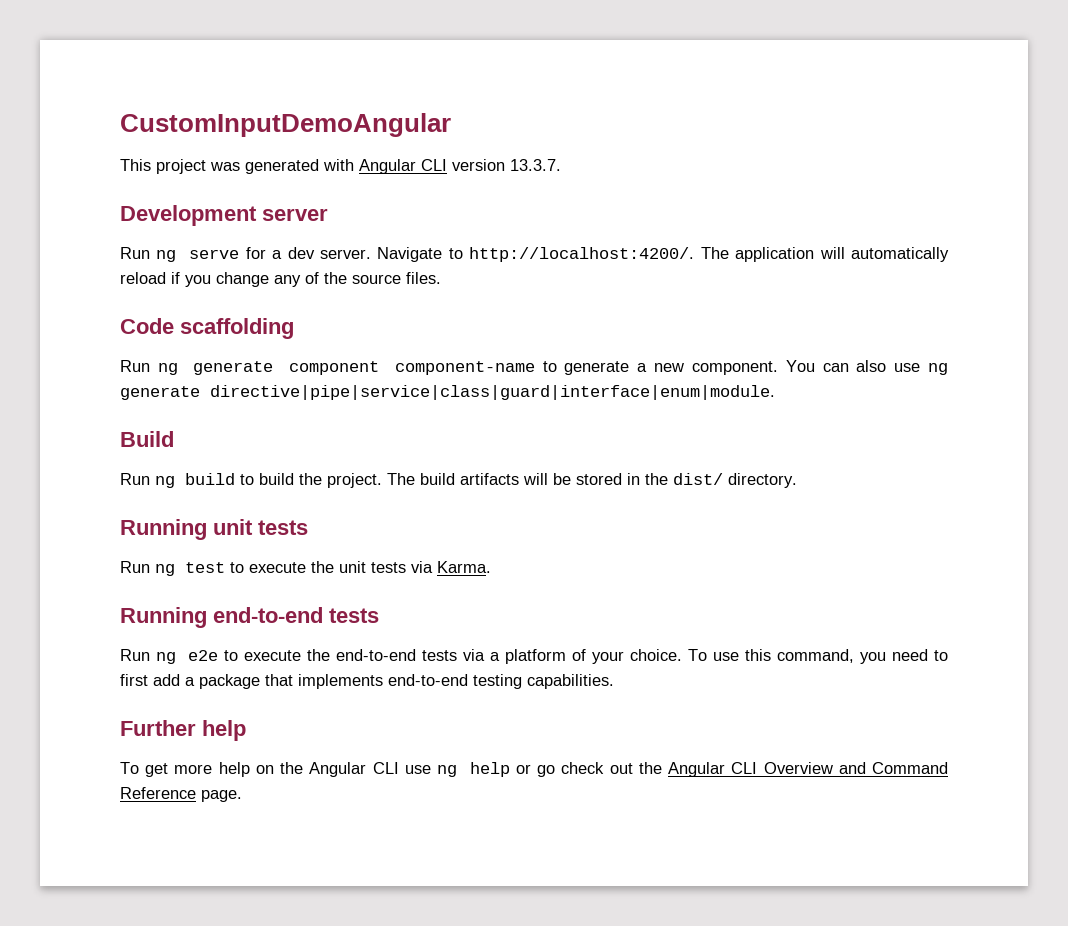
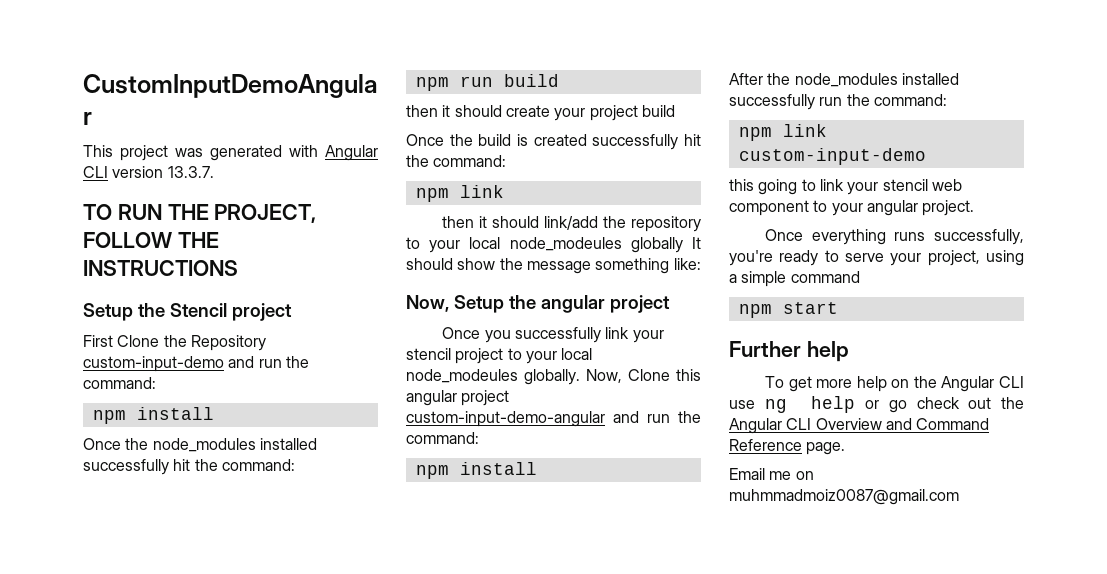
- Development server
- Run ng serve for a dev server. Navigate to http://localhost:4200/. The application will automatically reload if you change any of the source files.
- Code scaffolding
- Run ng generate component component-name to generate a new component. You can also use ng generate directive|pipe|service|class|guard|interface|enum|module.
- Build
- Run ng build to build the project. The build artifacts will be stored in the dist/ directory.
- Running unit tests
- Run ng test to execute the unit tests via Karma.
- Running end-to-end tests
- Run ng e2e to execute the end-to-end tests via a platform of your choice. To use this command, you need to first add a package that implements end-to-end testing capabilities.
+ TO RUN THE PROJECT, FOLLOW THE INSTRUCTIONS
+ Setup the Stencil project
+ First Clone the Repository custom-input-demo and run the command:
+ npm install
+ Once the node_modules installed successfully hit the command:
+ npm run build
+ then it should create your project build
+ Once the build is created successfully hit the command:
+ npm link
+ then it should link/add the repository to your local node_modeules globally It should show the message something like:
+ Now, Setup the angular project
+ Once you successfully link your stencil project to your local node_modeules globally. Now, Clone this angular project custom-input-demo-angular and run the command:
+ npm install
+ After the node_modules installed successfully run the command:
+ npm link custom-input-demo
+ this going to link your stencil web component to your angular project.
+ Once everything runs successfully, you're ready to serve your project, using a simple command
+ npm start
+ Email me on muhmmadmoiz0087@gmail.com

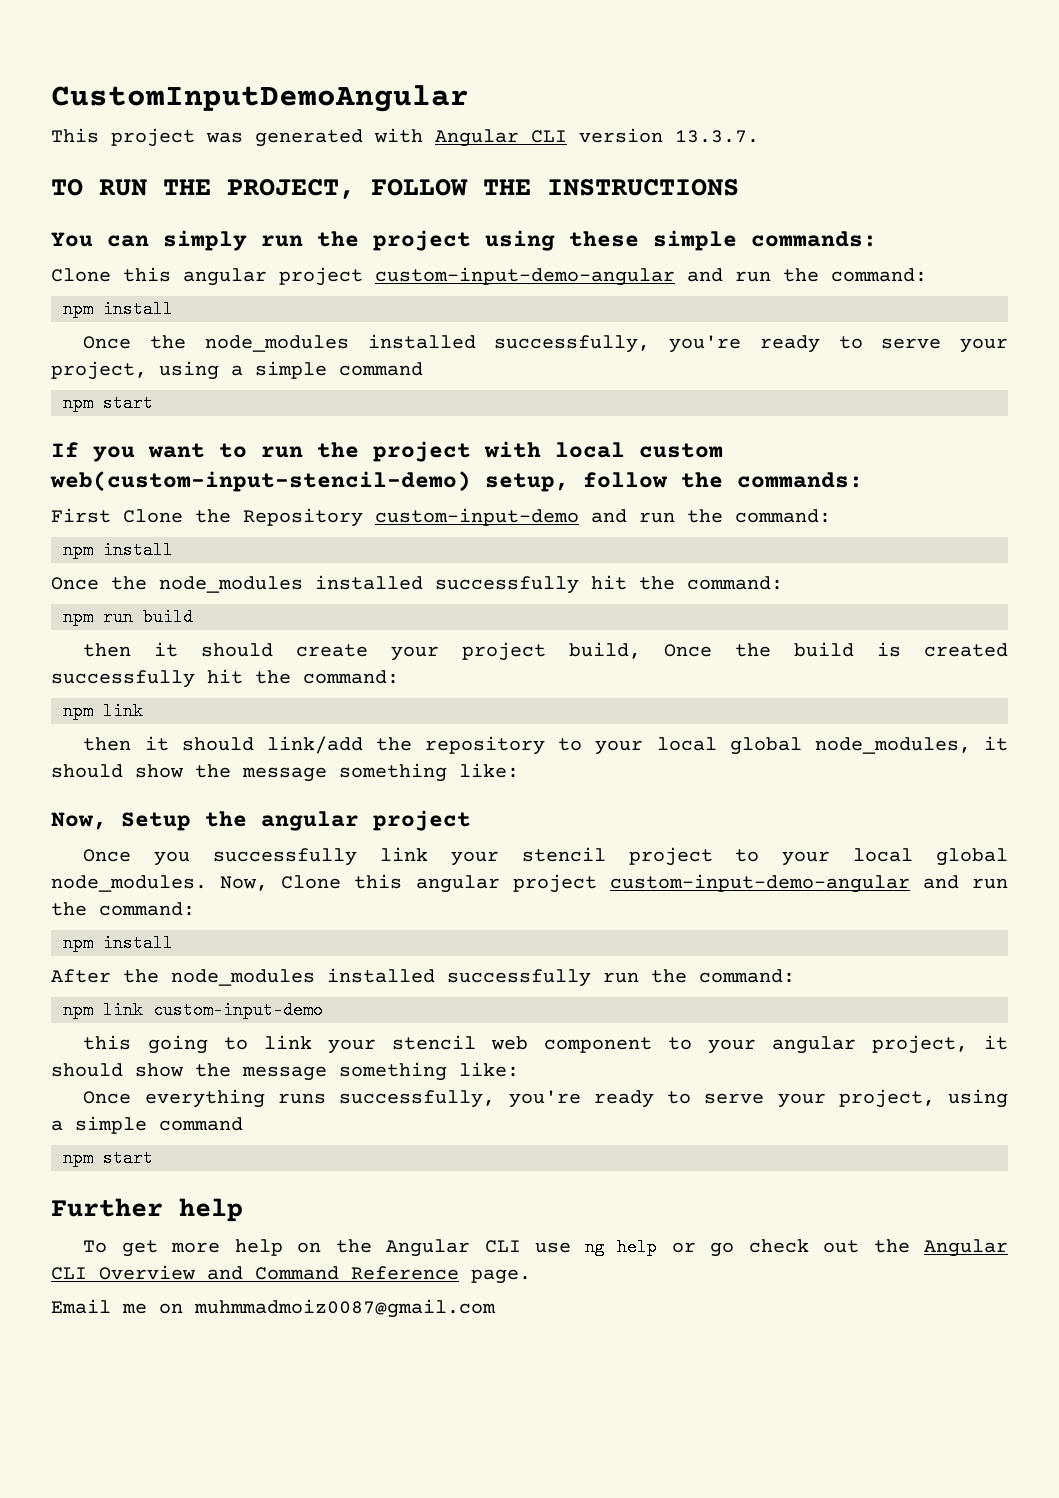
- Setup the Stencil project
+ You can simply run the project using these simple commands:
+ Clone this angular project custom-input-demo-angular and run the command:
+ npm install
+ Once the node_modules installed successfully, you're ready to serve your project, using a simple command
+ npm start
+ If you want to run the project with local custom web(custom-input-stencil-demo) setup, follow the commands:
- then it should create your project build
- Once the build is created successfully hit the command:
+ then it should create your project build, Once the build is created successfully hit the command:
- then it should link/add the repository to your local node_modeules globally It should show the message something like:
+ then it should link/add the repository to your local global node_modules, it should show the message something like:
- Once you successfully link your stencil project to your local node_modeules globally.
+ Once you successfully link your stencil project to your local global node_modules.
- this going to link your stencil web component to your angular project.
+ this going to link your stencil web component to your angular project, it should show the message something like:

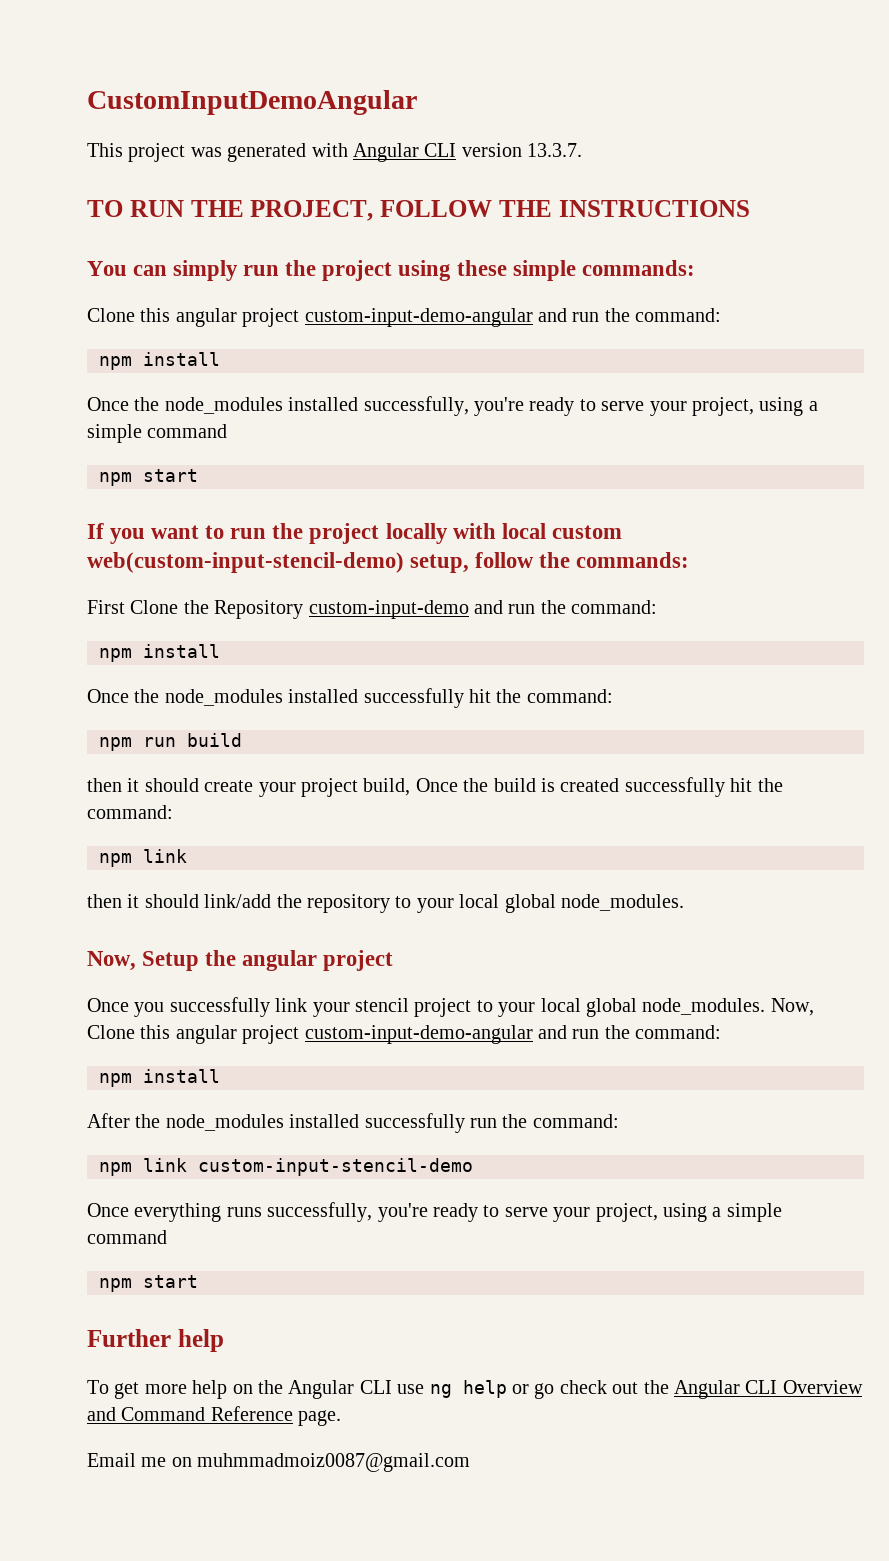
- If you want to run the project with local custom web(custom-input-stencil-demo) setup, follow the commands:
+ If you want to run the project locally with local custom web(custom-input-stencil-demo) setup, follow the commands:
- then it should link/add the repository to your local global node_modules, it should show the message something like:
+ then it should link/add the repository to your local global node_modules.
- npm link custom-input-demo
- this going to link your stencil web component to your angular project, it should show the message something like:
+ npm link custom-input-stencil-demo

